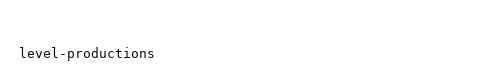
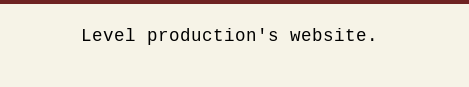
- level-productions
+ Level production's website.

